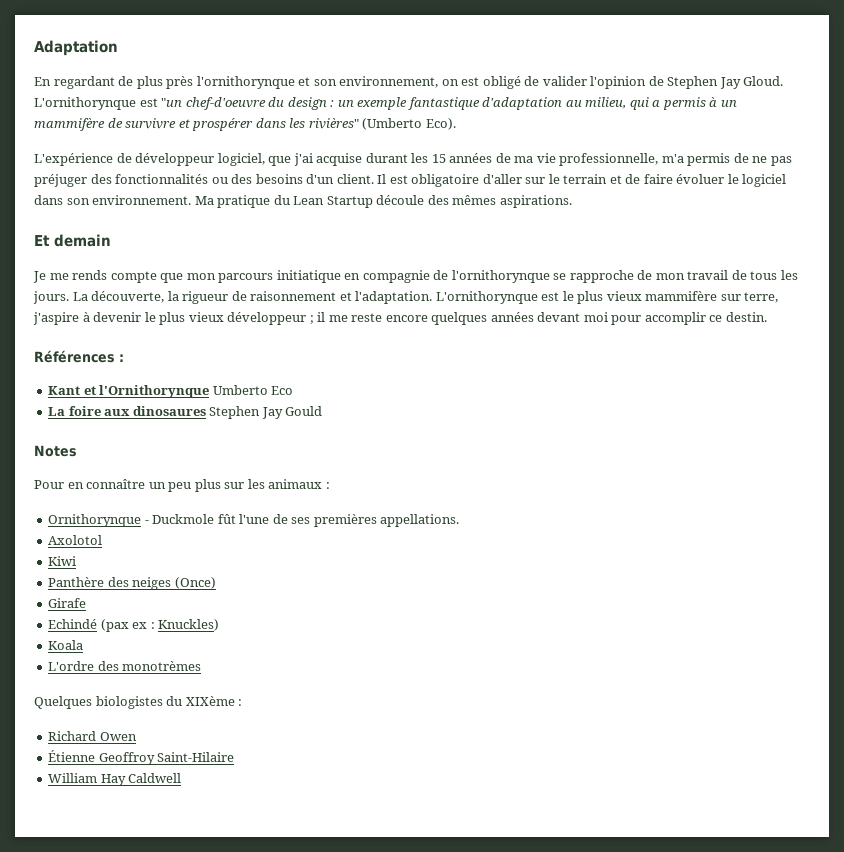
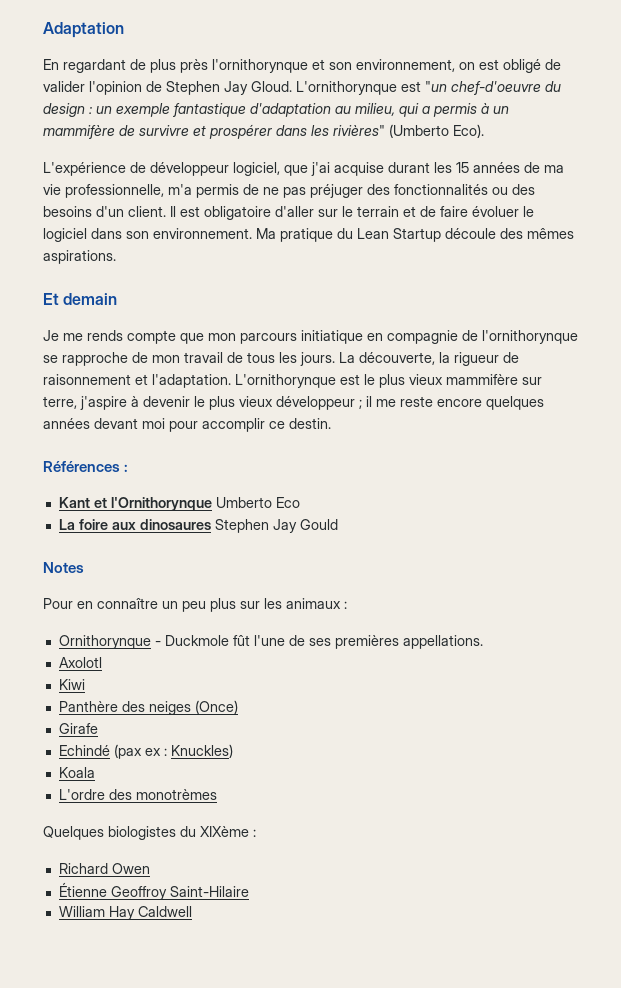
- Axolotol
+ Axolotl

